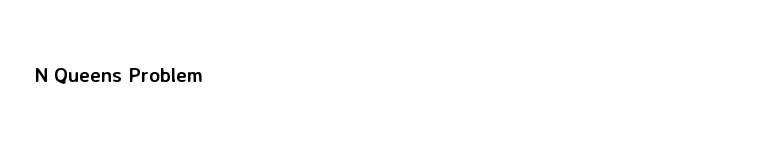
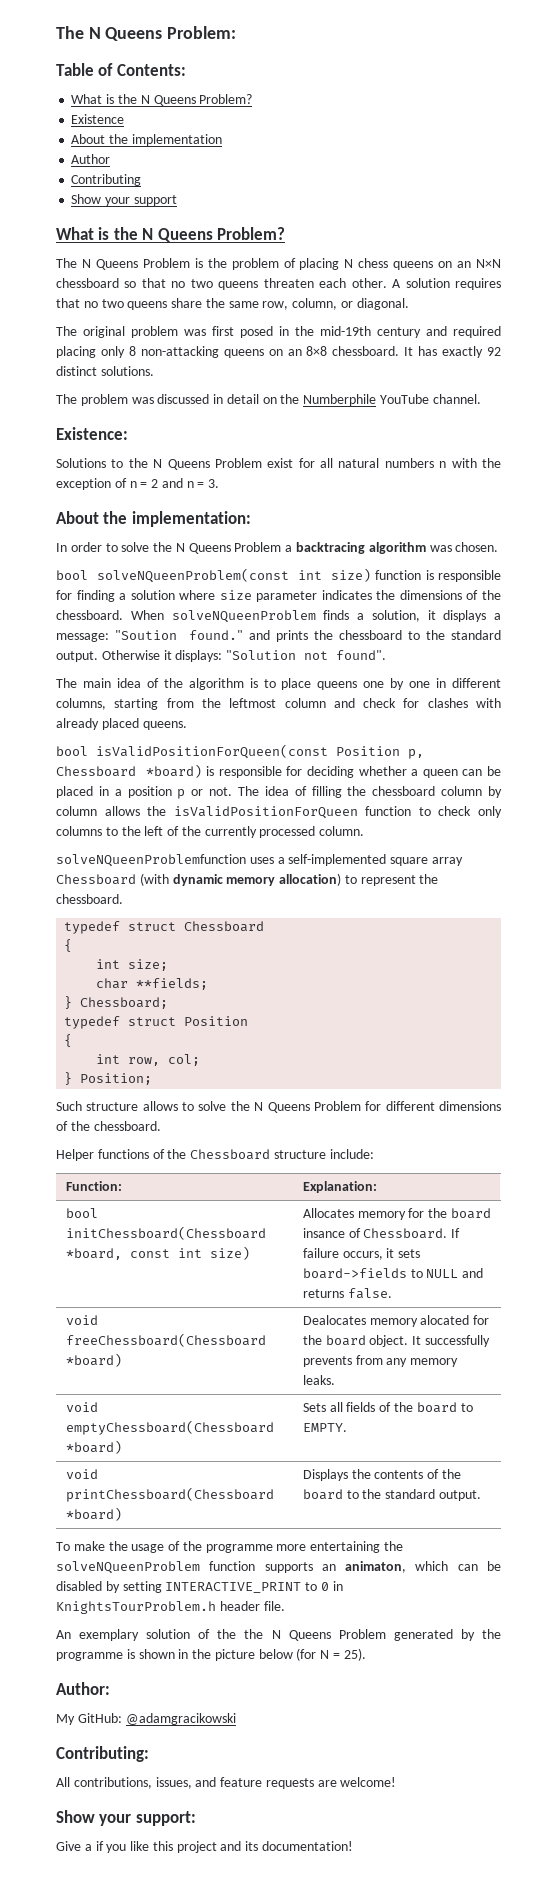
- N Queens Problem
+ The N Queens Problem:
+ Table of Contents:
+ What is the N Queens Problem?
+ Existence
+ About the implementation
+ Author
+ Contributing
+ Show your support
+ What is the N Queens Problem?
+ The N Queens Problem is the problem of placing N chess queens on an N×N chessboard so that no two queens threaten each other. A solution requires that no two queens share the same row, column, or diagonal.
+ The original problem was first posed in the mid-19th century and required placing only 8 non-attacking queens on an 8×8 chessboard. It has exactly 92 distinct solutions.
+ The problem was discussed in detail on the Numberphile YouTube channel.
+ Existence:
+ Solutions to the N Queens Problem exist for all natural numbers n with the exception of n = 2 and n = 3.
+ About the implementation:
+ In order to solve the N Queens Problem a backtracing algorithm was chosen.
+ bool solveNQueenProblem(const int size) function is responsible for finding a solution where size parameter indicates the dimensions of the chessboard. When solveNQueenProblem finds a solution, it displays a message: "Soution found." and prints the chessboard to the standard output. Otherwise it displays: "Solution not found".
+ The main idea of the algorithm is to place queens one by one in different columns, starting from the leftmost column and check for clashes with already placed queens.
+ bool isValidPositionForQueen(const Position p, Chessboard *board) is responsible for deciding whether a queen can be placed in a position p or not. The idea of filling the chessboard column by column allows the isValidPositionForQueen function to check only columns to the left of the currently processed column.
+ solveNQueenProblemfunction uses a self-implemented square array Chessboard (with dynamic memory allocation) to represent the chessboard.
+ typedef struct Chessboard
+ {
+ int size;
+ char **fields;
+ } Chessboard;
+ typedef struct Position
+ {
+ int row, col;
+ } Position;
+ Such structure allows to solve the N Queens Problem for different dimensions of the chessboard.
+ Helper functions of the Chessboard structure include:
+ Function: | Explanation:
+ bool initChessboard(Chessboard *board, const int size) | Allocates memory for the board insance of Chessboard. If failure occurs, it sets board->fields to NULL and returns false.
+ void freeChessboard(Chessboard *board) | Dealocates memory alocated for the board object. It successfully prevents from any memory leaks.
+ void emptyChessboard(Chessboard *board) | Sets all fields of the board to EMPTY.
+ void printChessboard(Chessboard *board) | Displays the contents of the board to the standard output.
+ To make the usage of the programme more entertaining the solveNQueenProblem function supports an animaton, which can be disabled by setting INTERACTIVE_PRINT to 0 in KnightsTourProblem.h header file.
+ An exemplary solution of the the N Queens Problem generated by the programme is shown in the picture below (for N = 25).
+ Author:
+ My GitHub: @adamgracikowski
+ Contributing:
+ All contributions, issues, and feature requests are welcome!
+ Show your support:
+ Give a if you like this project and its documentation!

